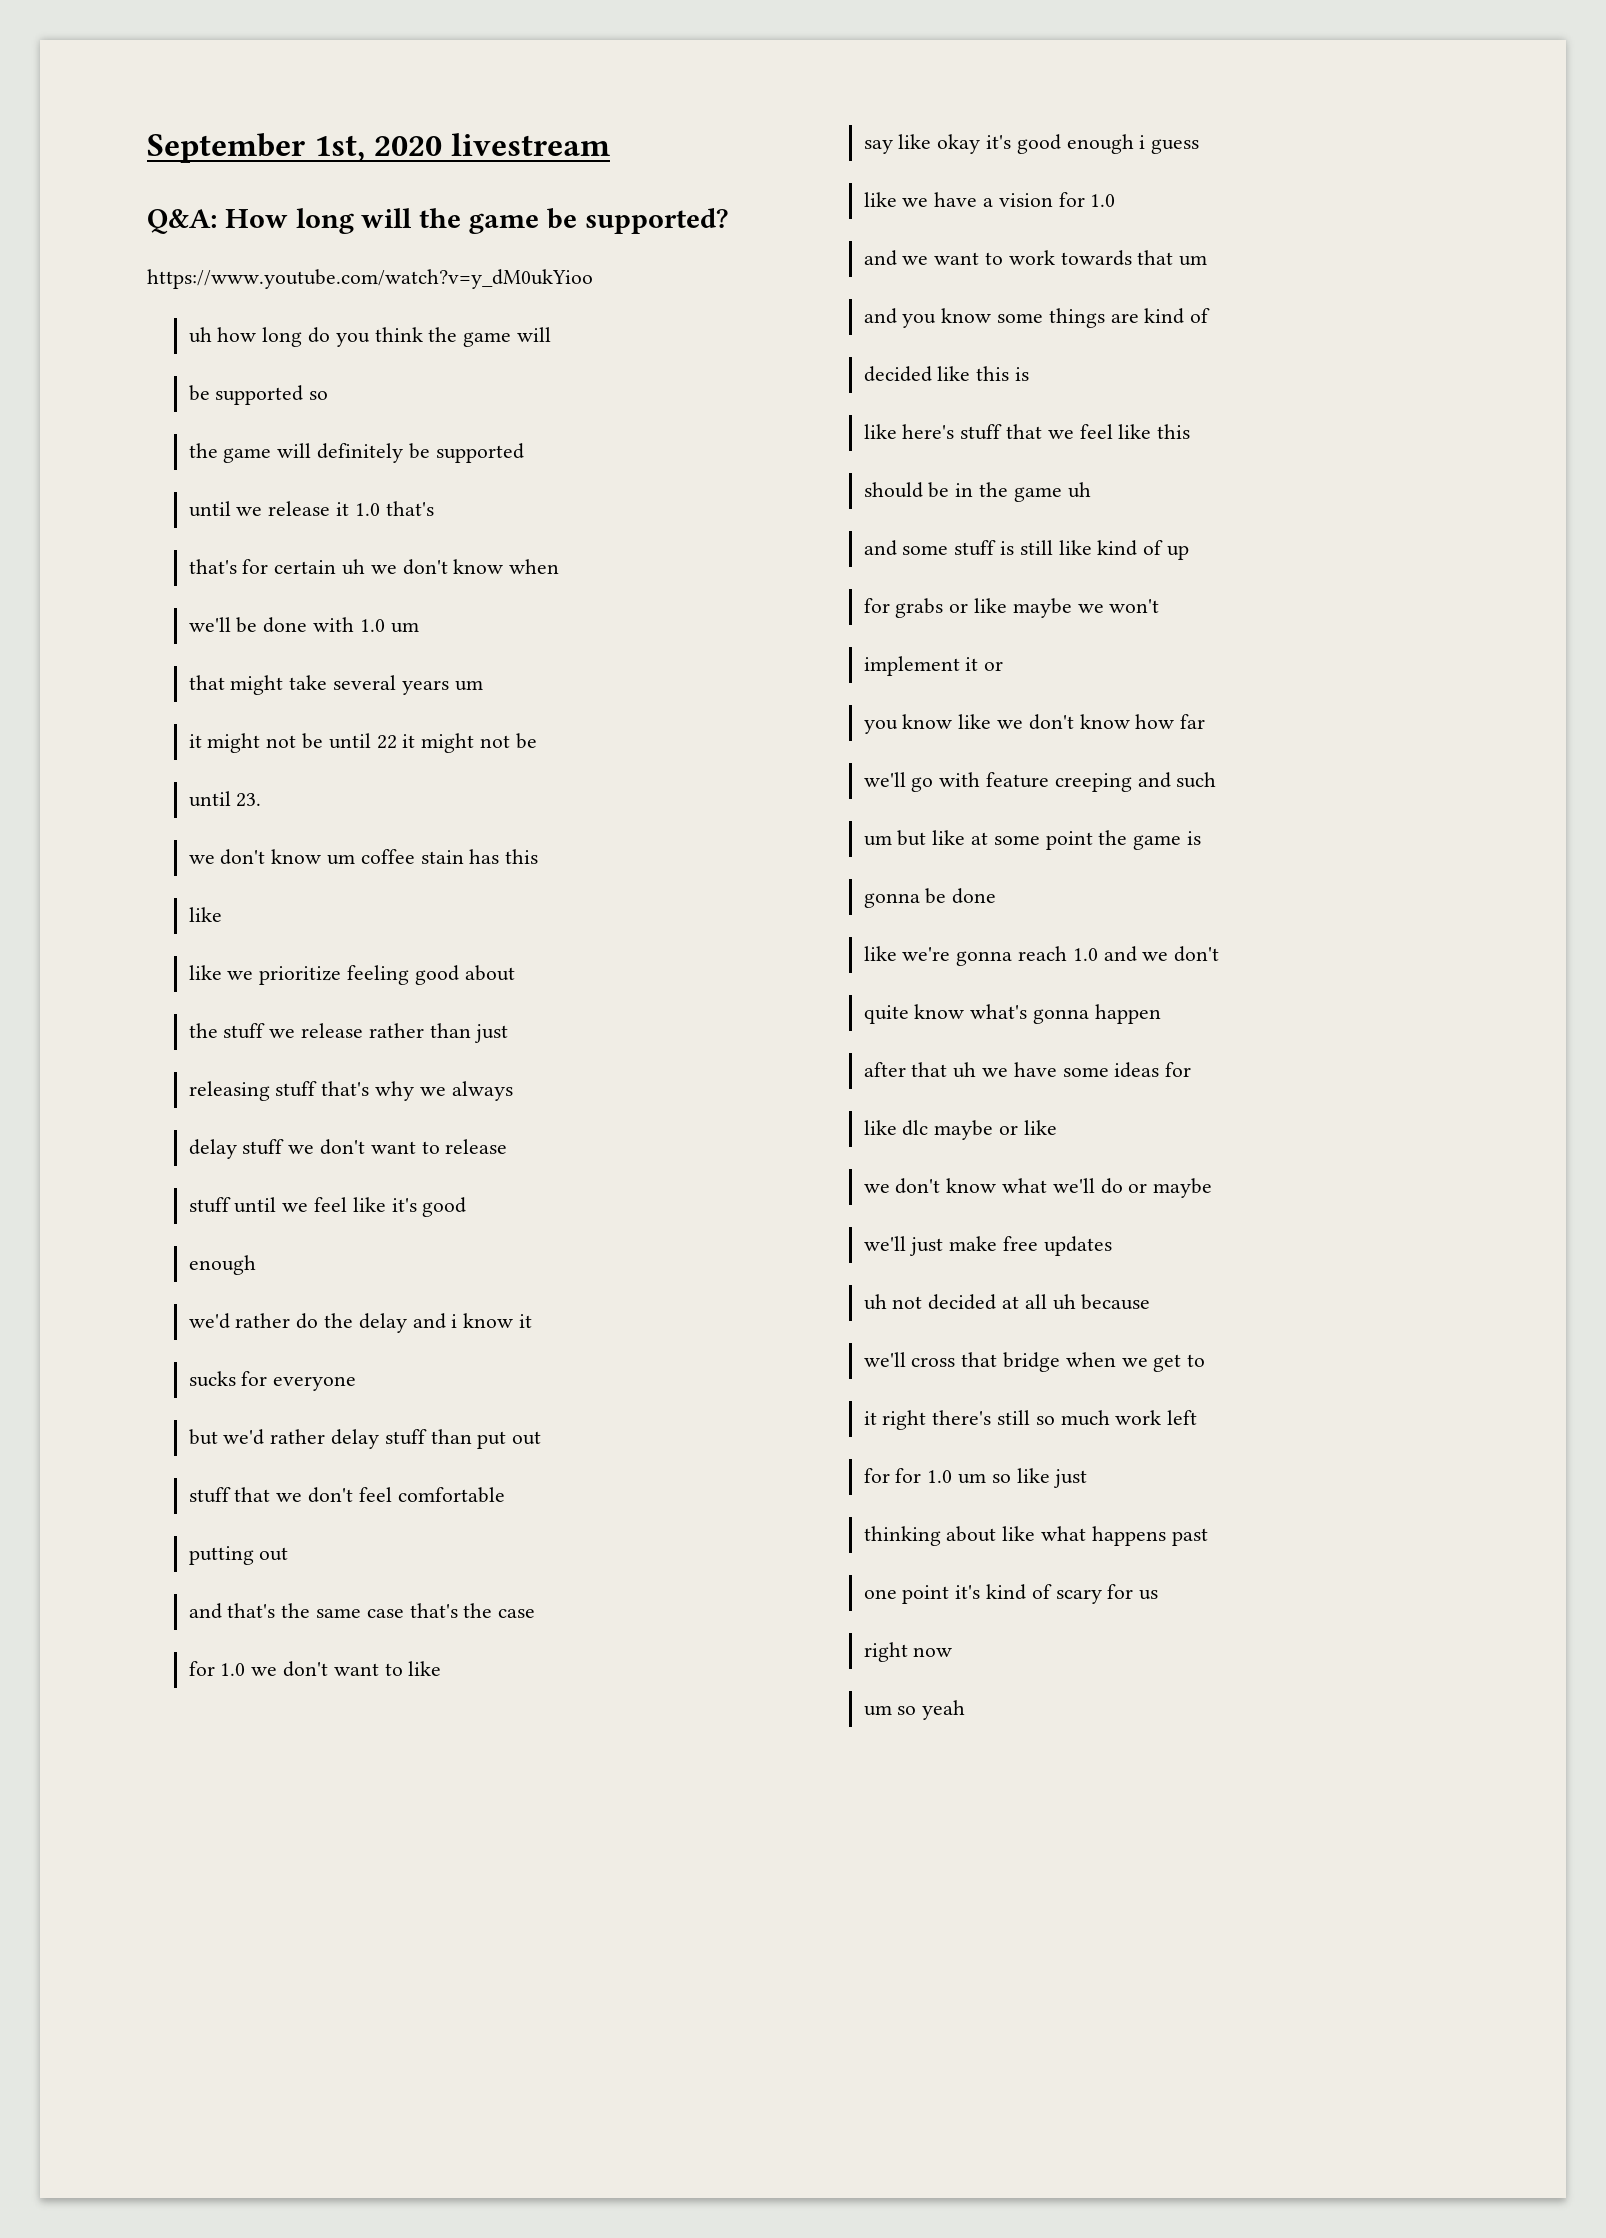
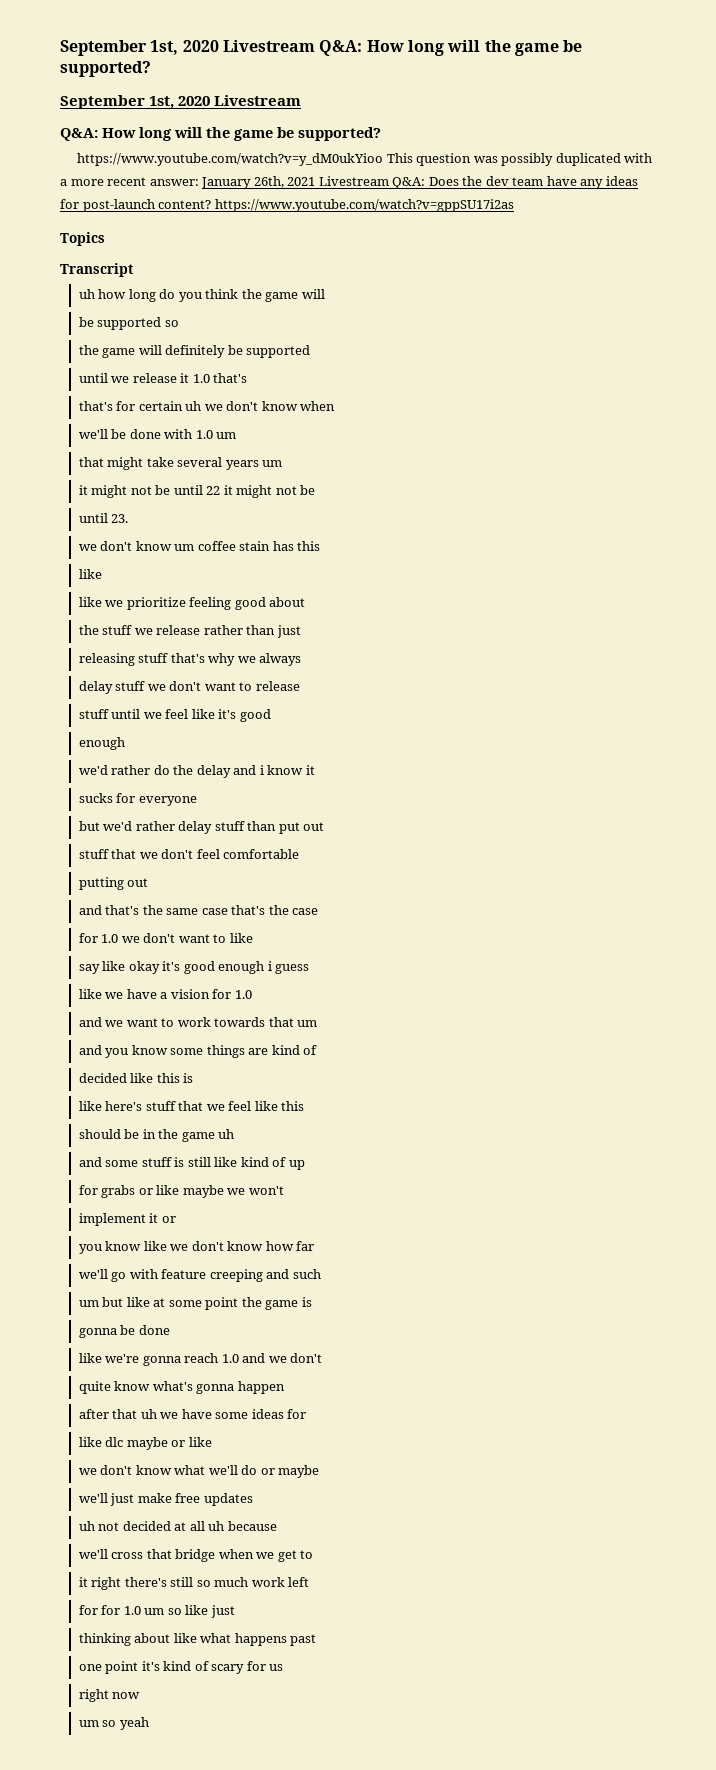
- September 1st, 2020 livestream
+ September 1st, 2020 Livestream Q&A: How long will the game be supported?
+ September 1st, 2020 Livestream
- https://www.youtube.com/watch?v=y_dM0ukYioo
+ https://www.youtube.com/watch?v=y_dM0ukYioo This question was possibly duplicated with a more recent answer: January 26th, 2021 Livestream Q&A: Does the dev team have any ideas for post-launch content? https://www.youtube.com/watch?v=gppSU17i2as
+ Topics
+ Transcript

